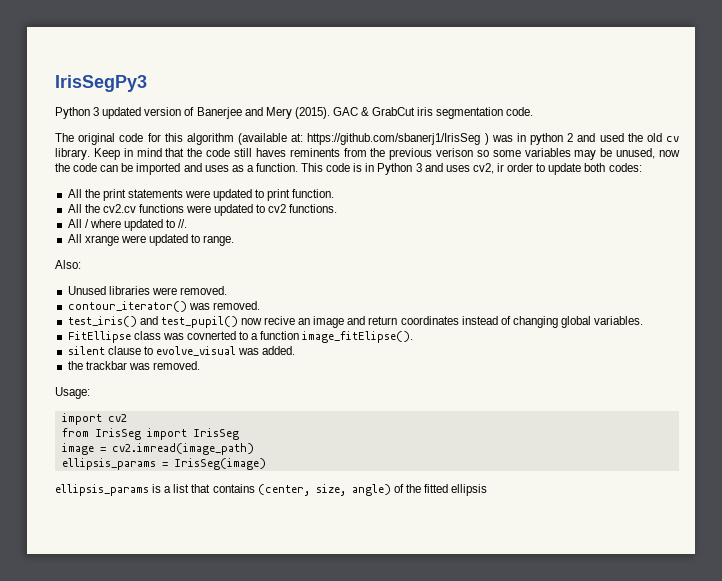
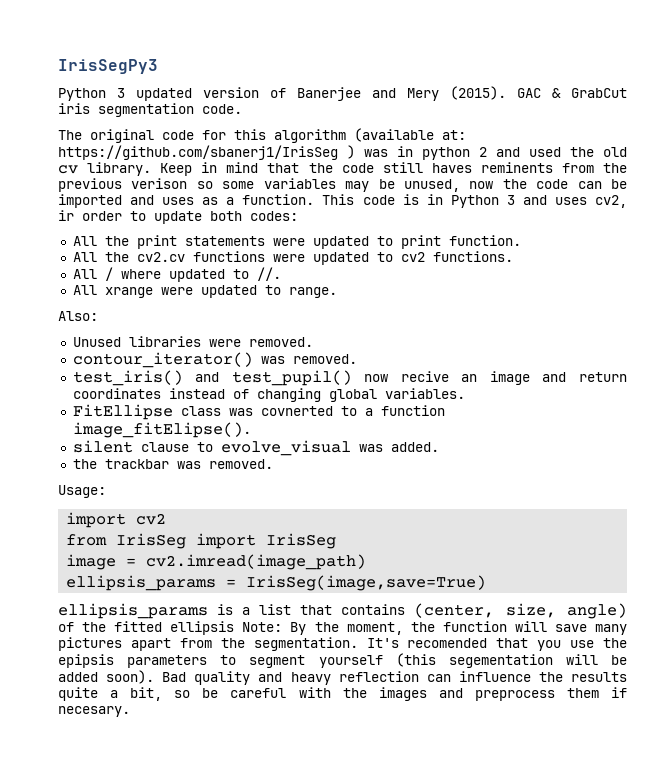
- ellipsis_params = IrisSeg(image)
+ ellipsis_params = IrisSeg(image,save=True)
- ellipsis_params is a list that contains (center, size, angle) of the fitted ellipsis
+ ellipsis_params is a list that contains (center, size, angle) of the fitted ellipsis Note: By the moment, the function will save many pictures apart from the segmentation. It's recomended that you use the epipsis parameters to segment yourself (this segementation will be added soon). Bad quality and heavy reflection can influence the results quite a bit, so be careful with the images and preprocess them if necesary.

